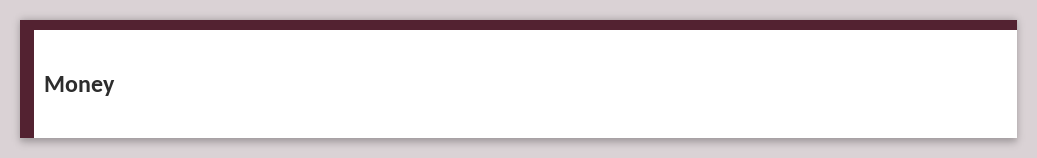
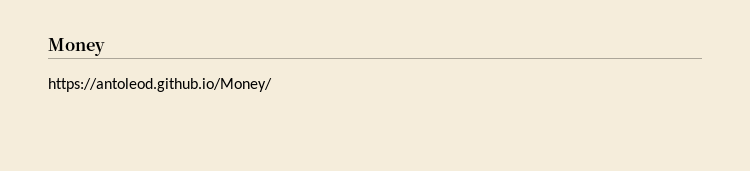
+ https://antoleod.github.io/Money/

